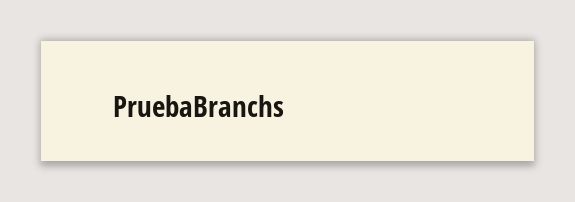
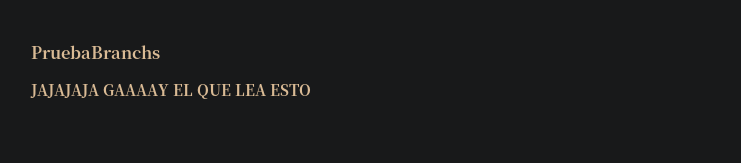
+ JAJAJAJA GAAAAY EL QUE LEA ESTO

